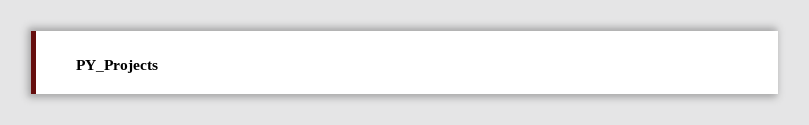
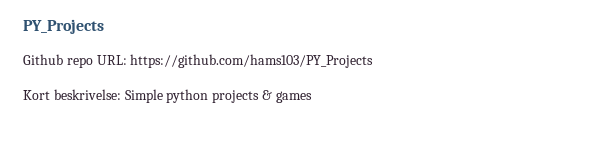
+ Github repo URL: https://github.com/hams103/PY_Projects
+ Kort beskrivelse: Simple python projects & games

